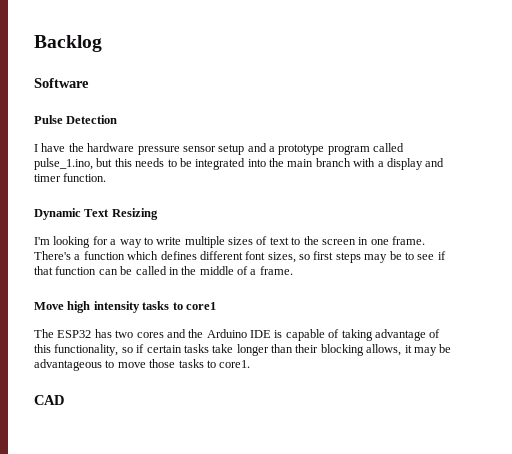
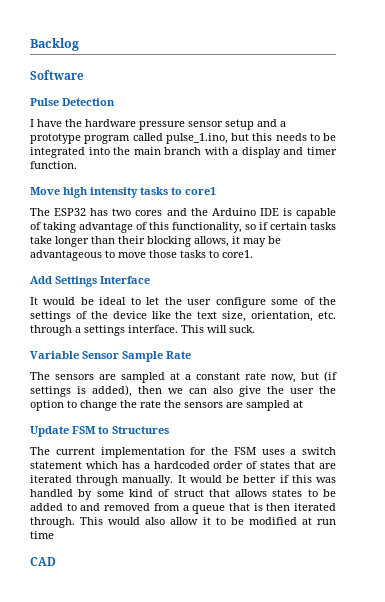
- Dynamic Text Resizing
- I'm looking for a way to write multiple sizes of text to the screen in one frame. There's a function which defines different font sizes, so first steps may be to see if that function can be called in the middle of a frame.
+ Add Settings Interface
+ It would be ideal to let the user configure some of the settings of the device like the text size, orientation, etc. through a settings interface. This will suck.
+ Variable Sensor Sample Rate
+ The sensors are sampled at a constant rate now, but (if settings is added), then we can also give the user the option to change the rate the sensors are sampled at
+ Update FSM to Structures
+ The current implementation for the FSM uses a switch statement which has a hardcoded order of states that are iterated through manually. It would be better if this was handled by some kind of struct that allows states to be added to and removed from a queue that is then iterated through. This would also allow it to be modified at run time

